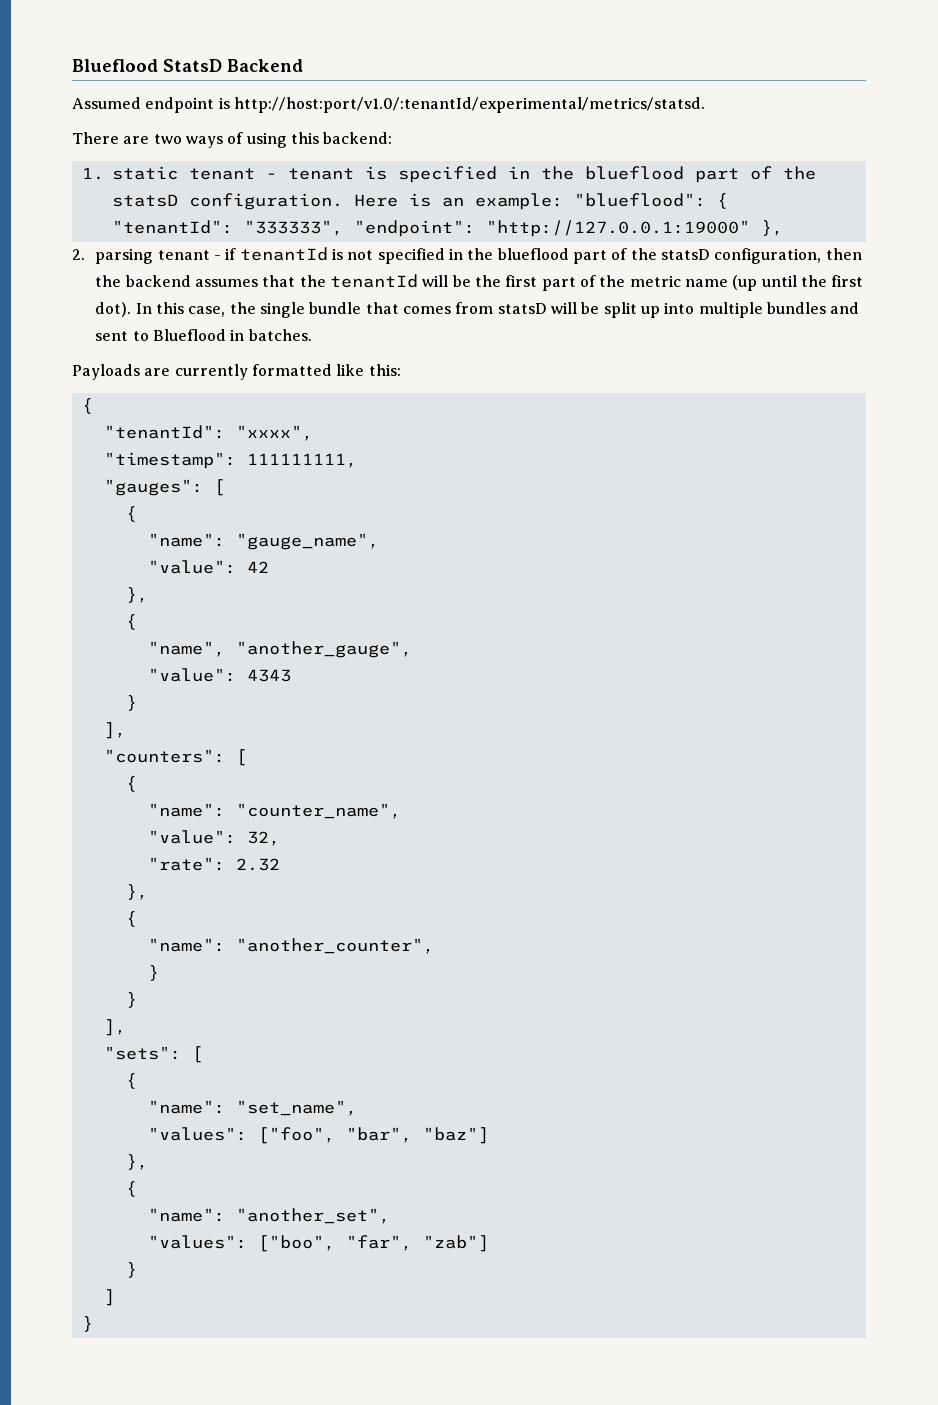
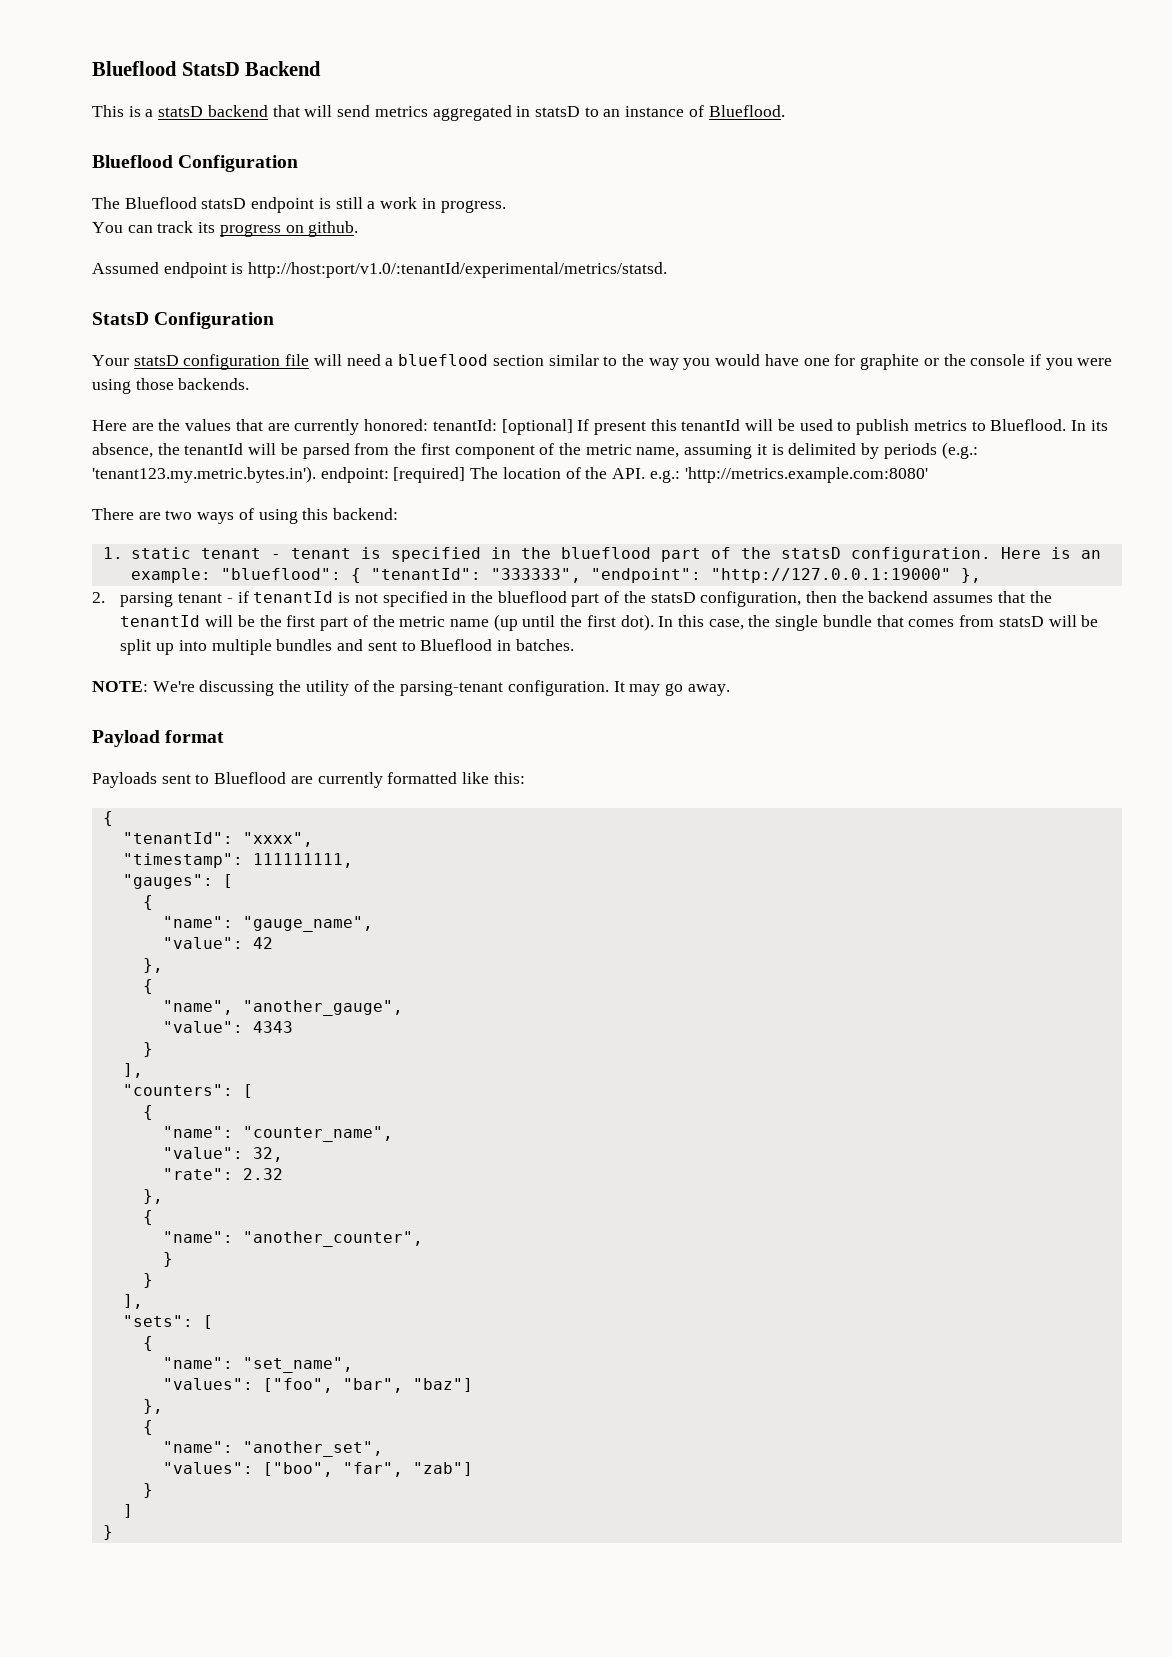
+ This is a statsD backend that will send metrics aggregated in statsD to an instance of Blueflood.
+ Blueflood Configuration
+ The Blueflood statsD endpoint is still a work in progress.
+ You can track its progress on github.
  Assumed endpoint is http://host:port/v1.0/:tenantId/experimental/metrics/statsd.
+ StatsD Configuration
+ Your statsD configuration file will need a blueflood section similar to the way you would have one for graphite or the console if you were using those backends.
+ Here are the values that are currently honored: tenantId: [optional] If present this tenantId will be used to publish metrics to Blueflood. In its absence, the tenantId will be parsed from the first component of the metric name, assuming it is delimited by periods (e.g.: 'tenant123.my.metric.bytes.in'). endpoint: [required] The location of the API. e.g.: 'http://metrics.example.com:8080'
- Payloads are currently formatted like this:
+ NOTE: We're discussing the utility of the parsing-tenant configuration. It may go away.
+ Payload format
+ Payloads sent to Blueflood are currently formatted like this:

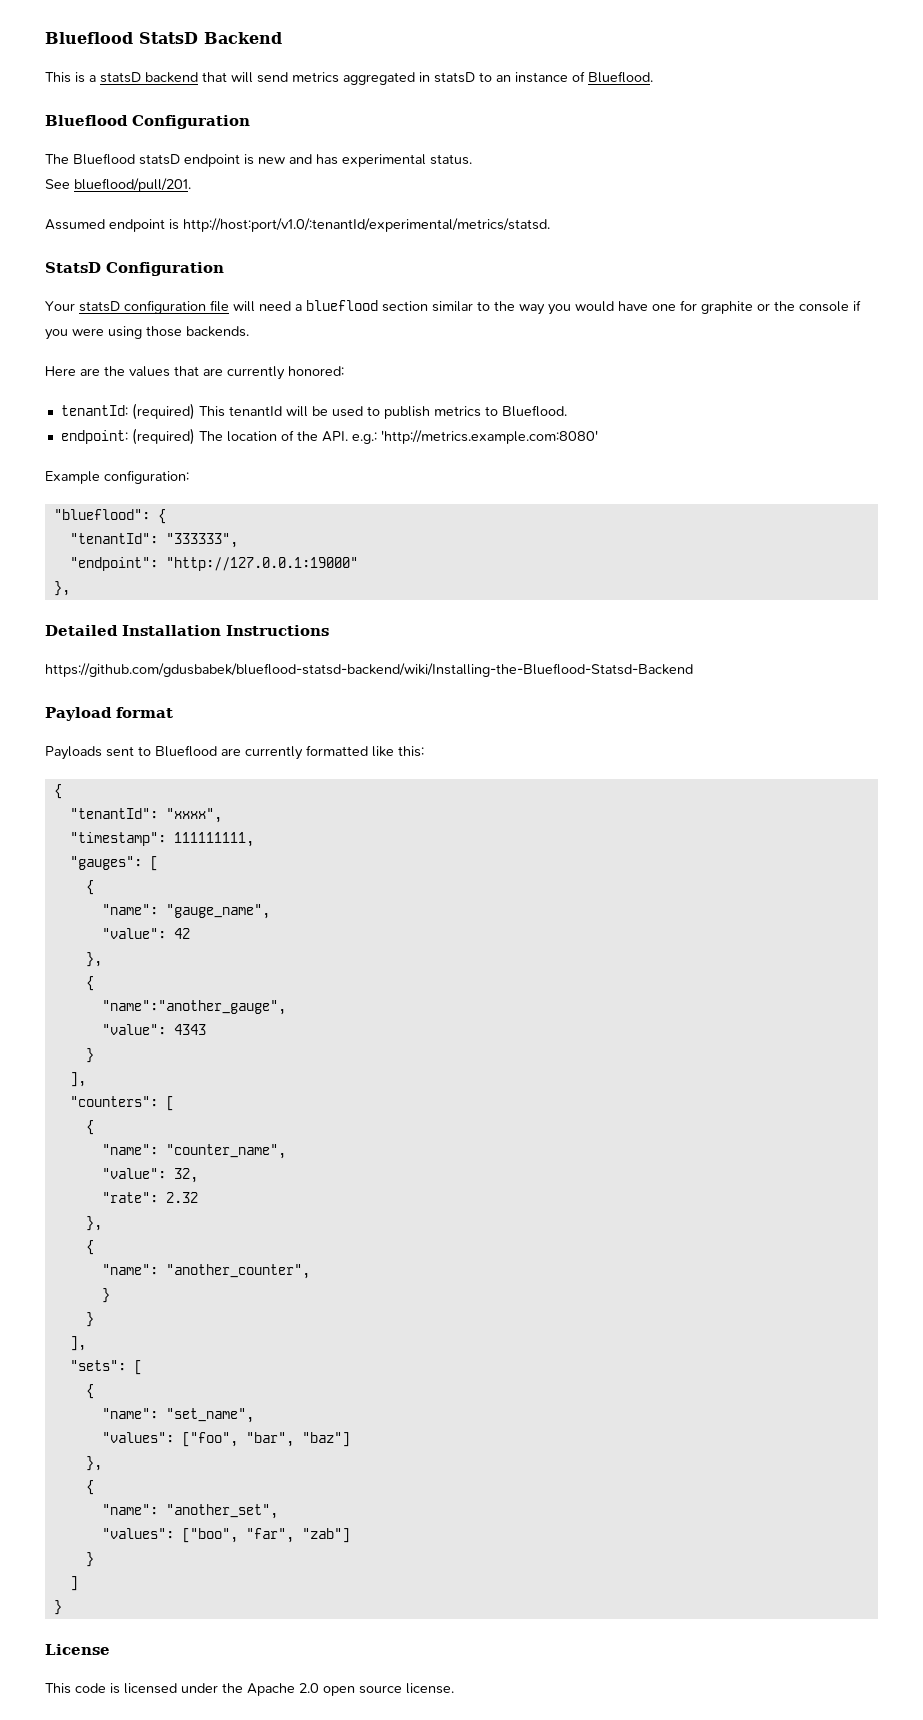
- The Blueflood statsD endpoint is still a work in progress.
- You can track its progress on github.
+ The Blueflood statsD endpoint is new and has experimental status.
+ See blueflood/pull/201.
- Here are the values that are currently honored: tenantId: [optional] If present this tenantId will be used to publish metrics to Blueflood. In its absence, the tenantId will be parsed from the first component of the metric name, assuming it is delimited by periods (e.g.: 'tenant123.my.metric.bytes.in'). endpoint: [required] The location of the API. e.g.: 'http://metrics.example.com:8080'
+ Here are the values that are currently honored:
+ tenantId: (required) This tenantId will be used to publish metrics to Blueflood.
+ endpoint: (required) The location of the API. e.g.: 'http://metrics.example.com:8080'
- There are two ways of using this backend:
- 1. static tenant - tenant is specified in the blueflood part of the statsD configuration. Here is an example: "blueflood": { "tenantId": "333333", "endpoint": "http://127.0.0.1:19000" },
- 2. parsing tenant - if tenantId is not specified in the blueflood part of the statsD configuration, then the backend assumes that the tenantId will be the first part of the metric name (up until the first dot). In this case, the single bundle that comes from statsD will be split up into multiple bundles and sent to Blueflood in batches.
- NOTE: We're discussing the utility of the parsing-tenant configuration. It may go away.
+ Example configuration:
+ "blueflood": {
+ "tenantId": "333333",
+ "endpoint": "http://127.0.0.1:19000"
+ },
+ Detailed Installation Instructions
+ https://github.com/gdusbabek/blueflood-statsd-backend/wiki/Installing-the-Blueflood-Statsd-Backend
- "name", "another_gauge",
+ "name":"another_gauge",
+ License
+ This code is licensed under the Apache 2.0 open source license.

